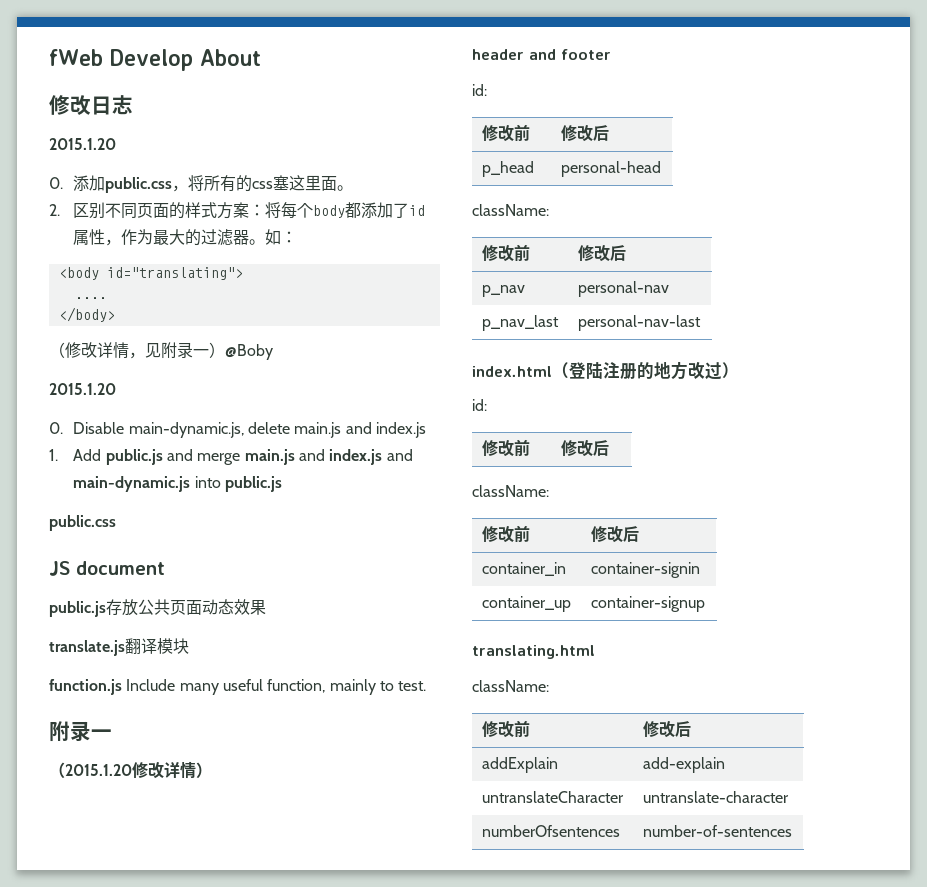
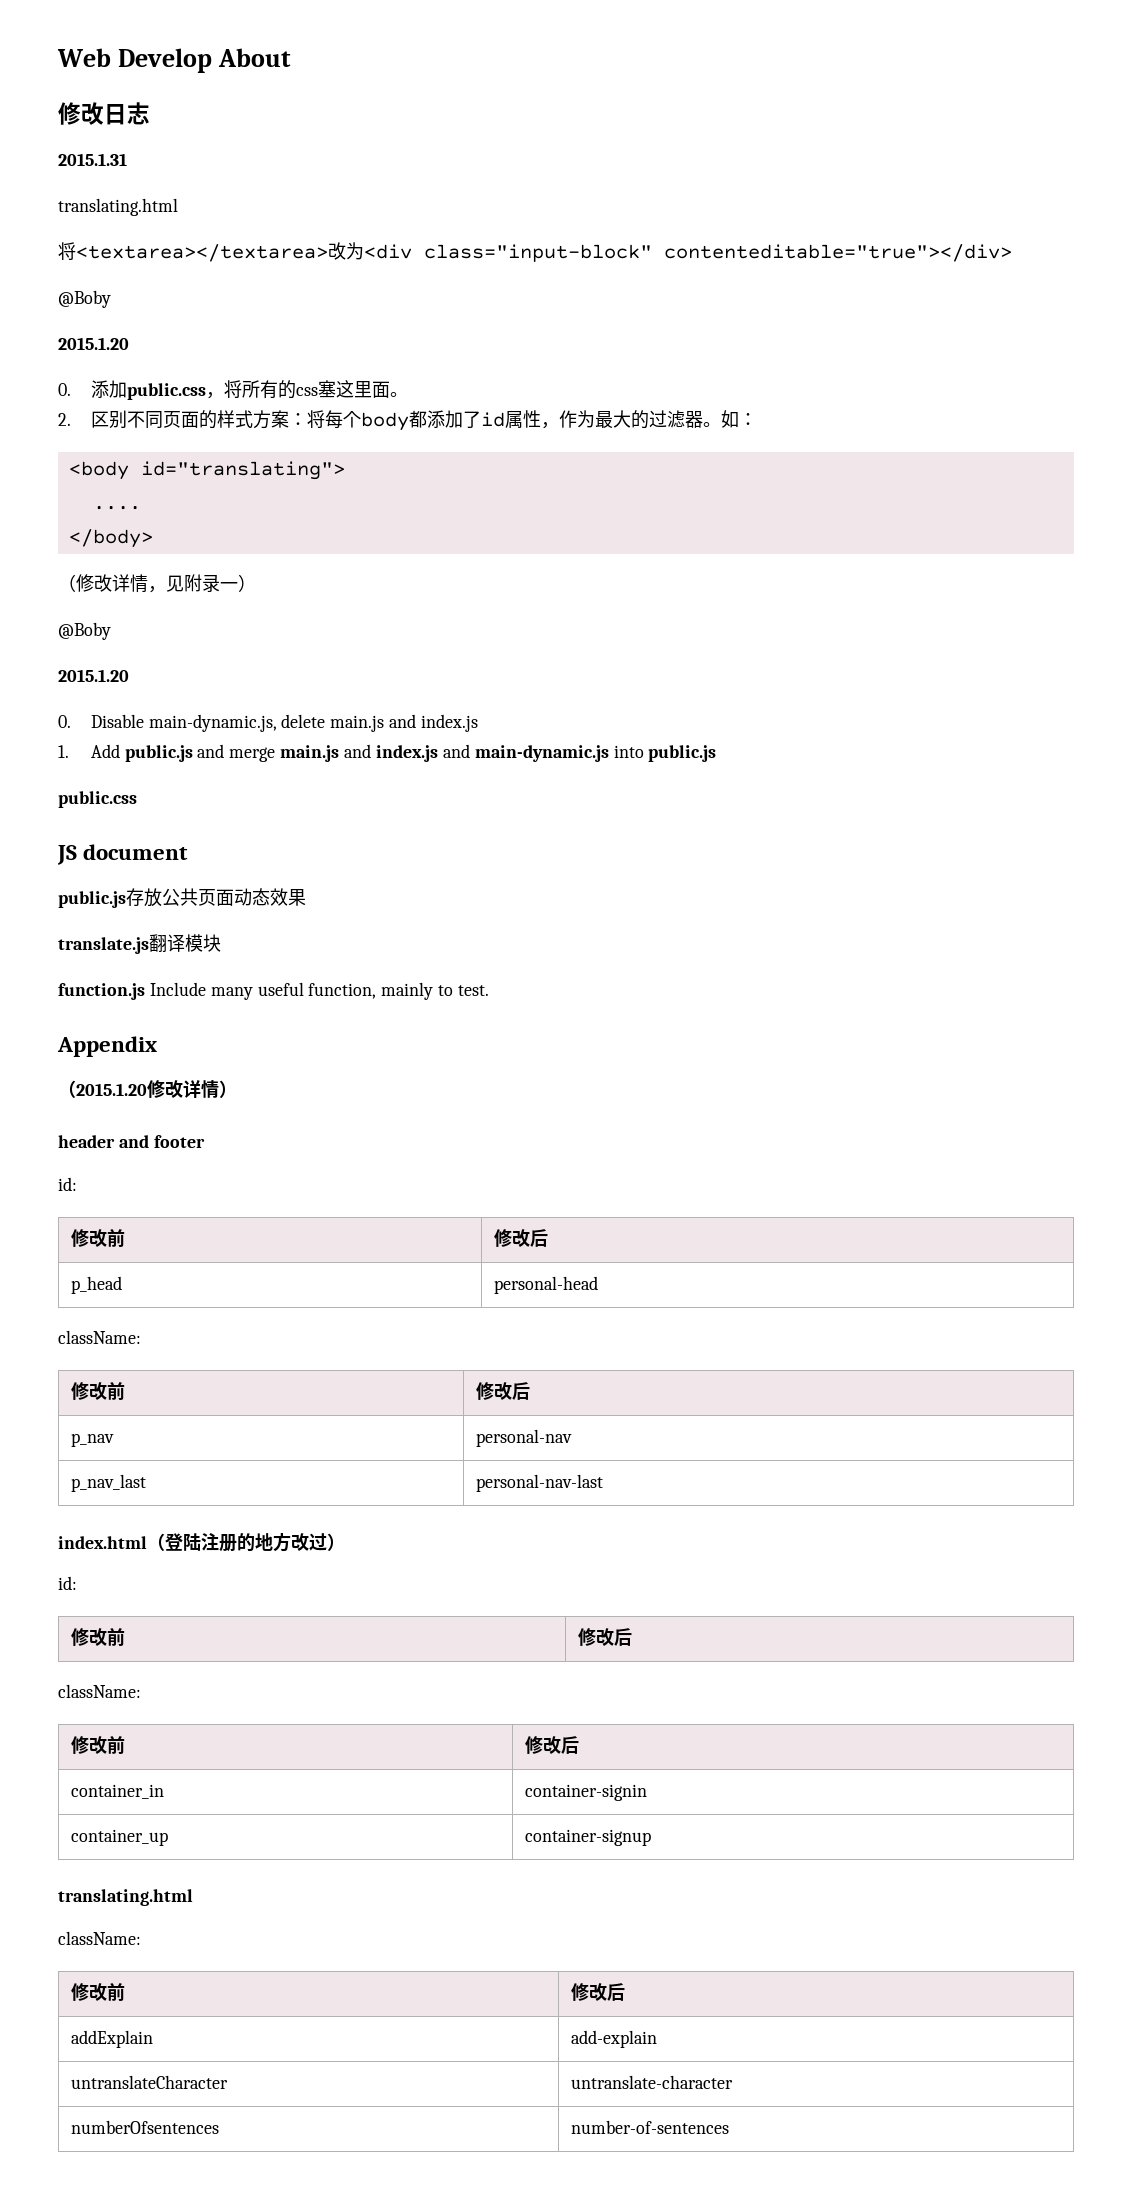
- fWeb Develop About
+ Web Develop About
+ 2015.1.31
+ translating.html
+ 将<textarea></textarea>改为<div class="input-block" contenteditable="true"></div>
+ @Boby
- （修改详情，见附录一）@Boby
+ （修改详情，见附录一）
+ @Boby
  function.js Include many useful function, mainly to test.
- 附录一
+ Appendix

